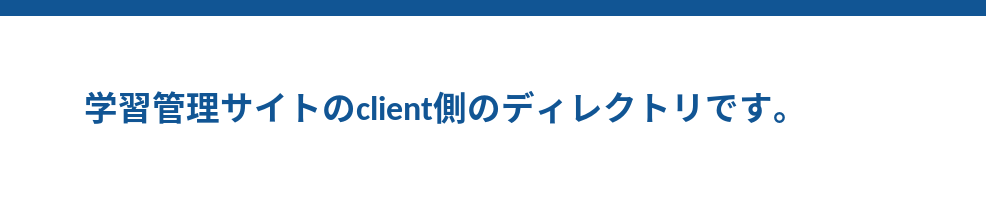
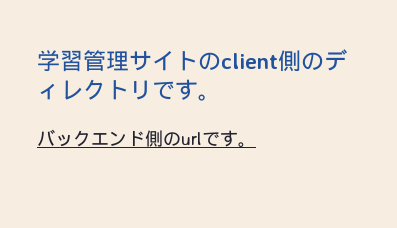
+ バックエンド側のurlです。

